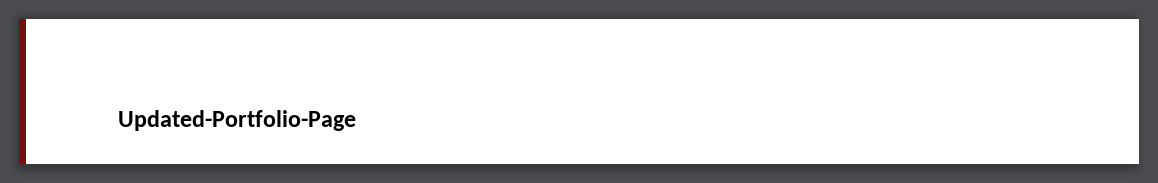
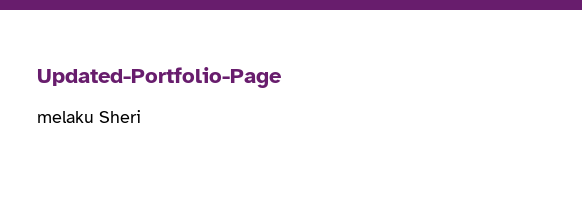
+ melaku Sheri

